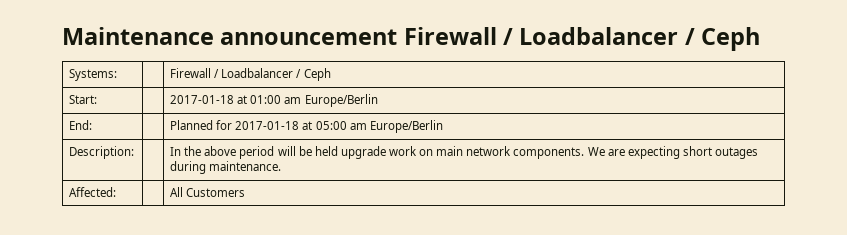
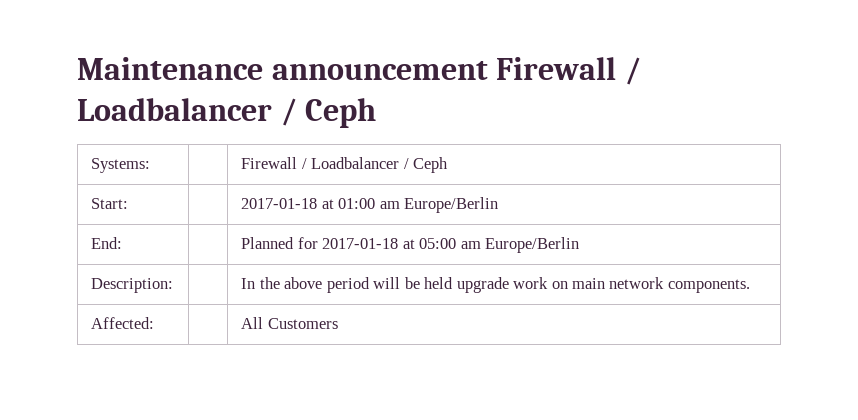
- Description: | | In the above period will be held upgrade work on main network components. We are expecting short outages during maintenance.
+ Description: | | In the above period will be held upgrade work on main network components.

